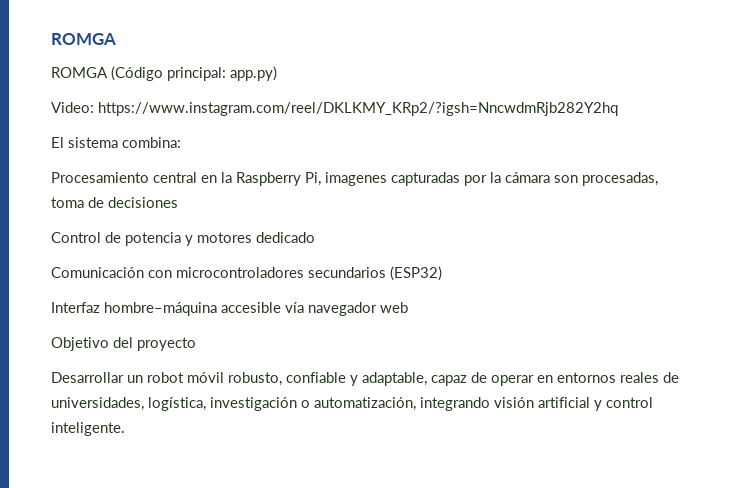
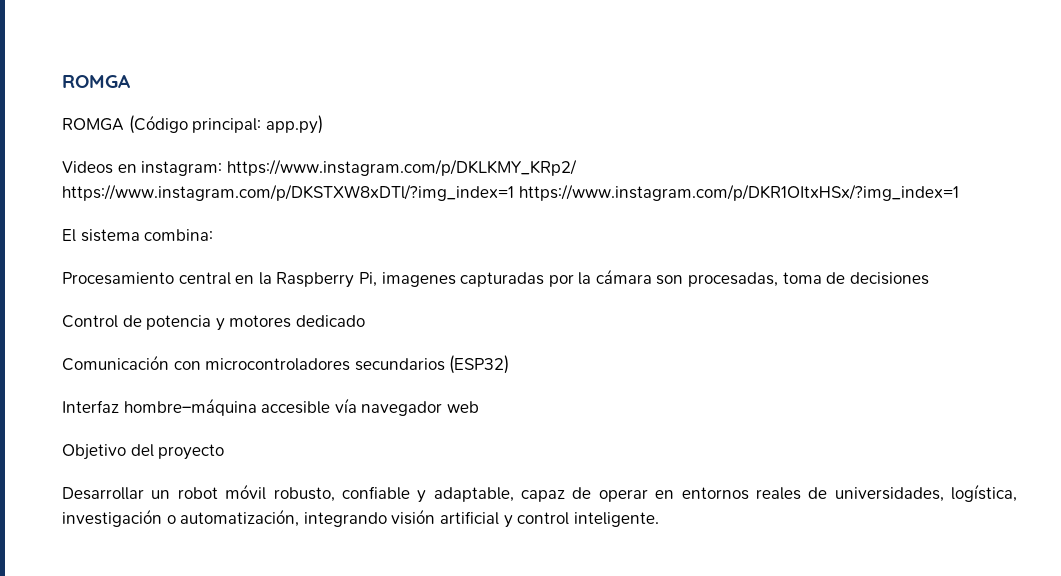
- Video: https://www.instagram.com/reel/DKLKMY_KRp2/?igsh=NncwdmRjb282Y2hq
+ Videos en instagram: https://www.instagram.com/p/DKLKMY_KRp2/ https://www.instagram.com/p/DKSTXW8xDTl/?img_index=1 https://www.instagram.com/p/DKR1OItxHSx/?img_index=1

